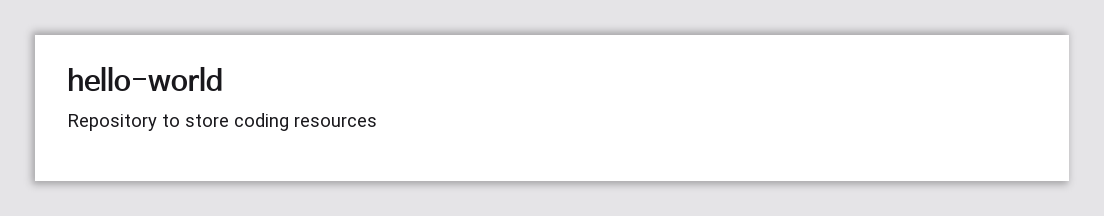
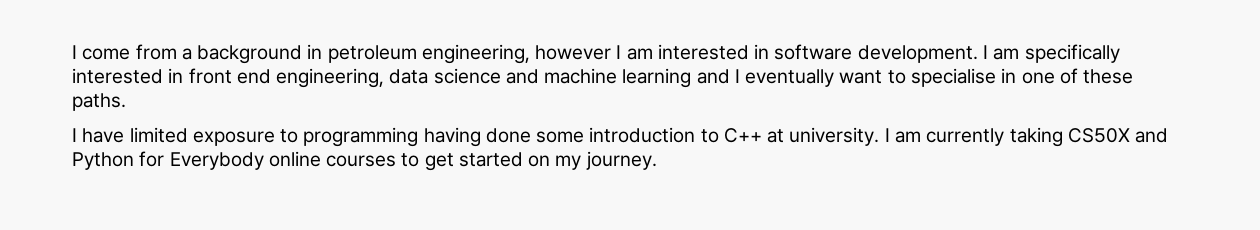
- hello-world
- Repository to store coding resources
+ I come from a background in petroleum engineering, however I am interested in software development. I am specifically interested in front end engineering, data science and machine learning and I eventually want to specialise in one of these paths.
+ I have limited exposure to programming having done some introduction to C++ at university. I am currently taking CS50X and Python for Everybody online courses to get started on my journey.

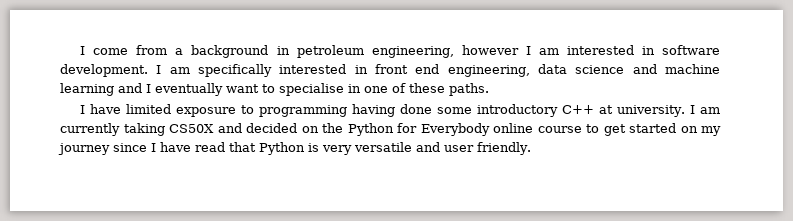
- I have limited exposure to programming having done some introduction to C++ at university.
+ I have limited exposure to programming having done some introductory C++ at university.
- I am currently taking CS50X and Python for Everybody online courses to get started on my journey.
+ I am currently taking CS50X and decided on the Python for Everybody online course to get started on my journey since I have read that Python is very versatile and user friendly.

